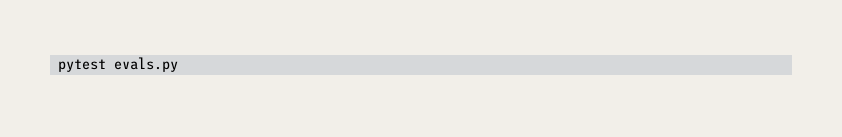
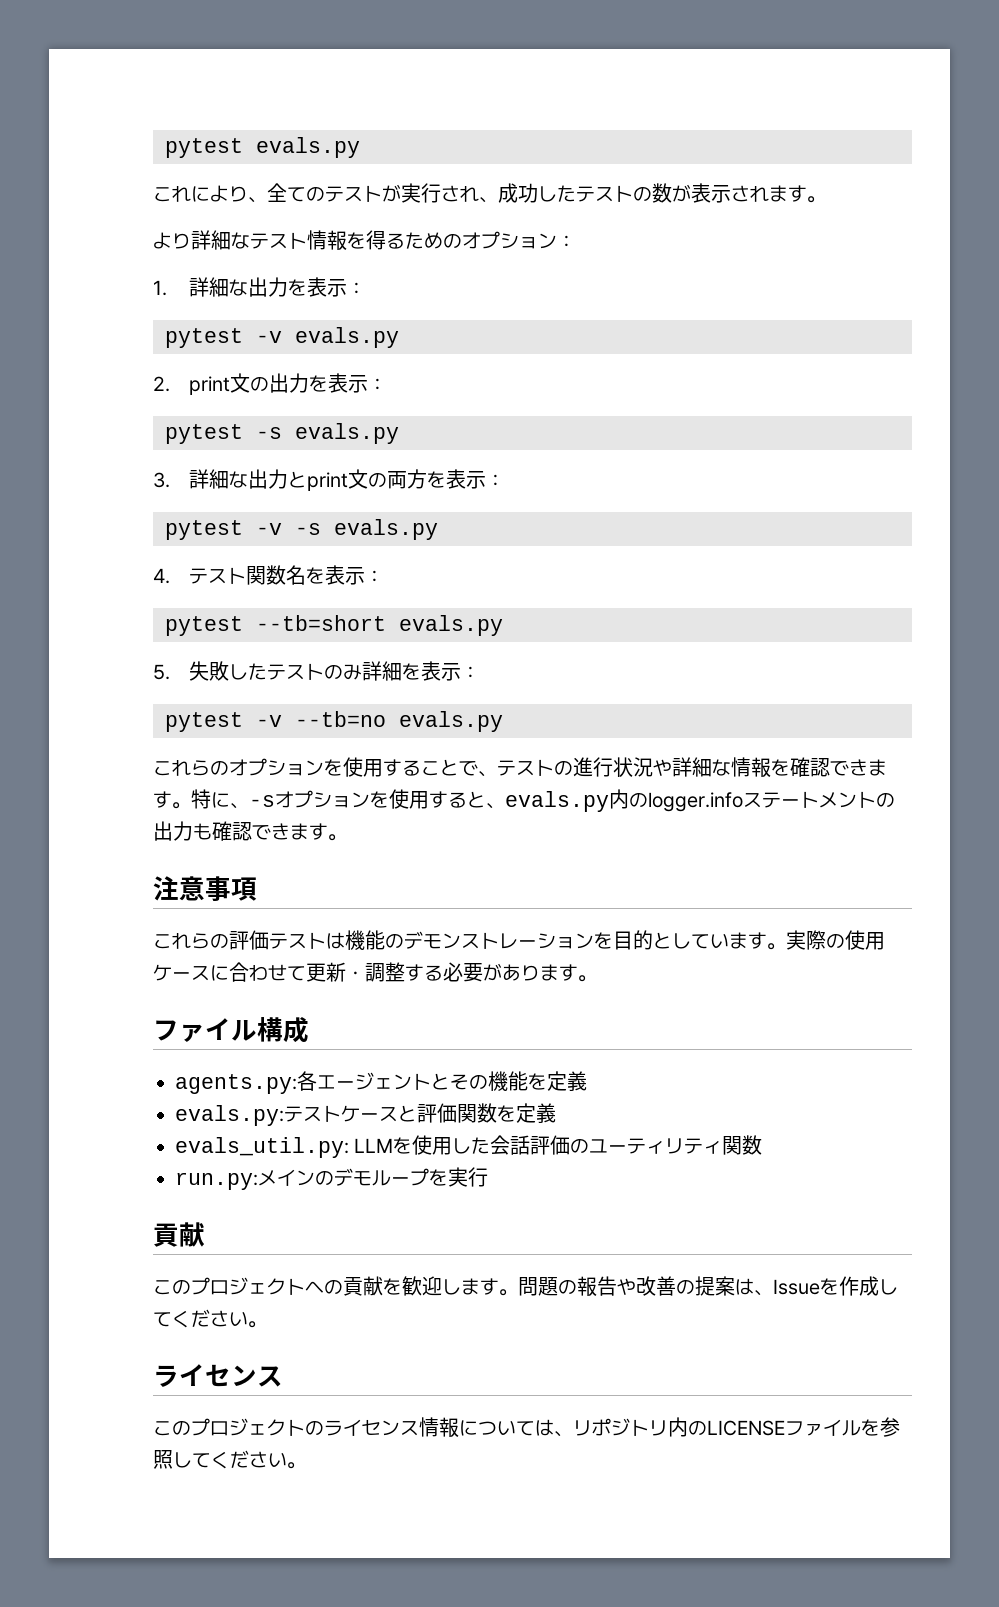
+ これにより、全てのテストが実行され、成功したテストの数が表示されます。
+ より詳細なテスト情報を得るためのオプション：
+ 1.詳細な出力を表示：
+ pytest -v evals.py
+ 2. print文の出力を表示：
+ pytest -s evals.py
+ 3.詳細な出力とprint文の両方を表示：
+ pytest -v -s evals.py
+ 4.テスト関数名を表示：
+ pytest --tb=short evals.py
+ 5.失敗したテストのみ詳細を表示：
+ pytest -v --tb=no evals.py
+ これらのオプションを使用することで、テストの進行状況や詳細な情報を確認できます。特に、-sオプションを使用すると、evals.py内のlogger.infoステートメントの出力も確認できます。
+ 注意事項
+ これらの評価テストは機能のデモンストレーションを目的としています。実際の使用ケースに合わせて更新・調整する必要があります。
+ ファイル構成
+ agents.py:各エージェントとその機能を定義
+ evals.py:テストケースと評価関数を定義
+ evals_util.py: LLMを使用した会話評価のユーティリティ関数
+ run.py:メインのデモループを実行
+ 貢献
+ このプロジェクトへの貢献を歓迎します。問題の報告や改善の提案は、Issueを作成してください。
+ ライセンス
+ このプロジェクトのライセンス情報については、リポジトリ内のLICENSEファイルを参照してください。

